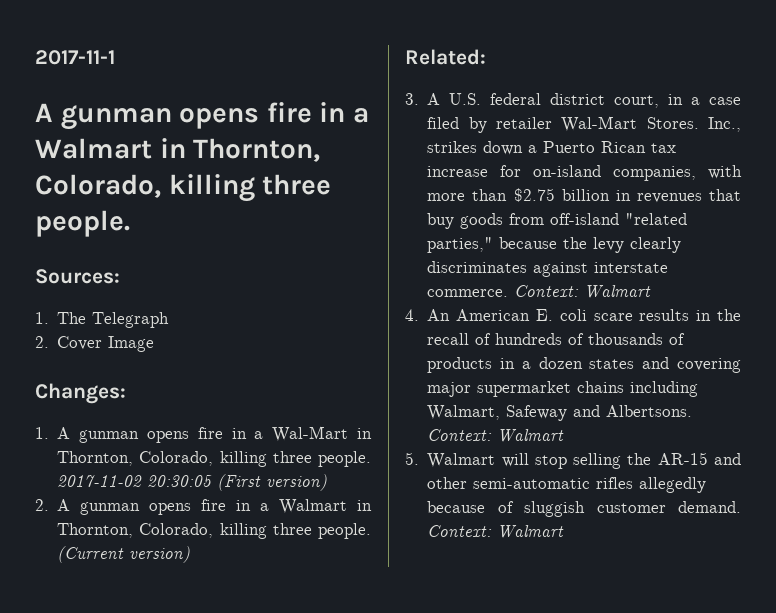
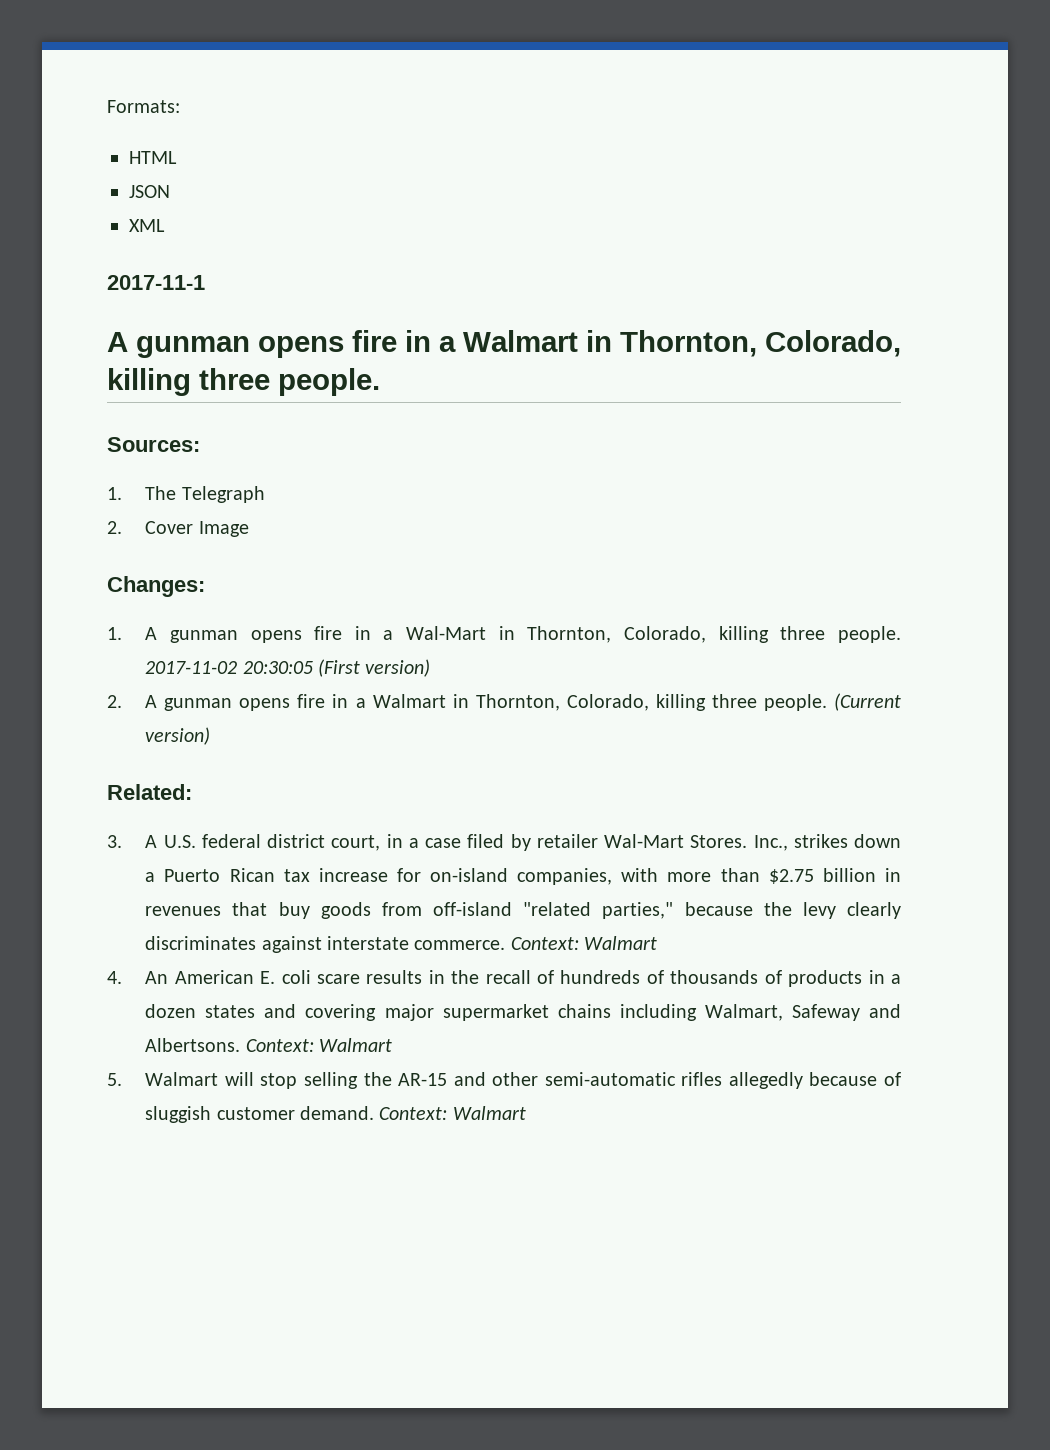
+ Formats:
+ HTML
+ JSON
+ XML

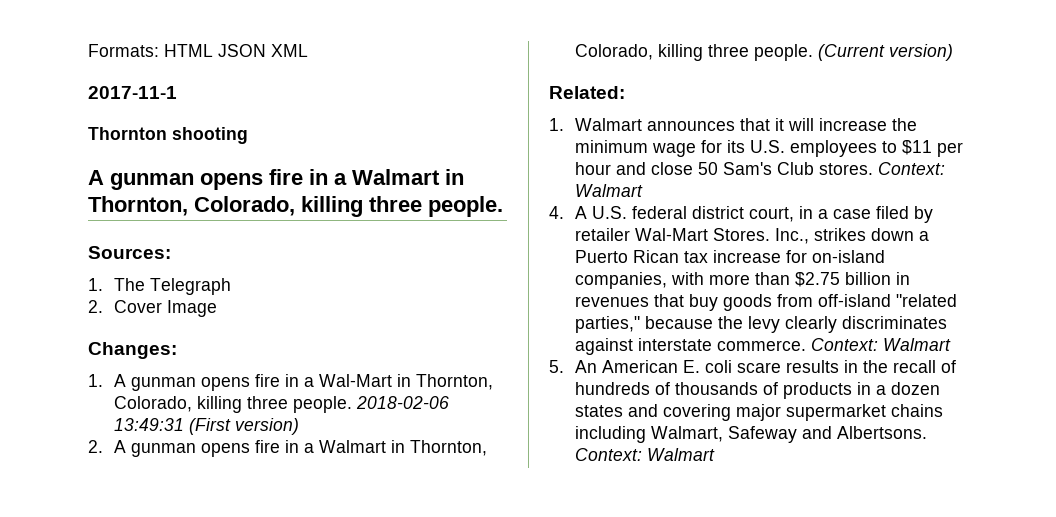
- Formats:
- HTML
- JSON
- XML
+ Formats: HTML JSON XML
+ Thornton shooting
- 2017-11-02 20:30:05 (First version)
+ 2018-02-06 13:49:31 (First version)
- 3. A U.S. federal district court, in a case filed by retailer Wal-Mart Stores.
+ 1. Walmart announces that it will increase the minimum wage for its U.S. employees to $11 per hour and close 50 Sam's Club stores. Context: Walmart
+ 4. A U.S. federal district court, in a case filed by retailer Wal-Mart Stores.
- 4. An American E. coli scare results in the recall of hundreds of thousands of products in a dozen states and covering major supermarket chains including Walmart, Safeway and Albertsons.
+ 5. An American E. coli scare results in the recall of hundreds of thousands of products in a dozen states and covering major supermarket chains including Walmart, Safeway and Albertsons.
- 5. Walmart will stop selling the AR-15 and other semi-automatic rifles allegedly because of sluggish customer demand. Context: Walmart

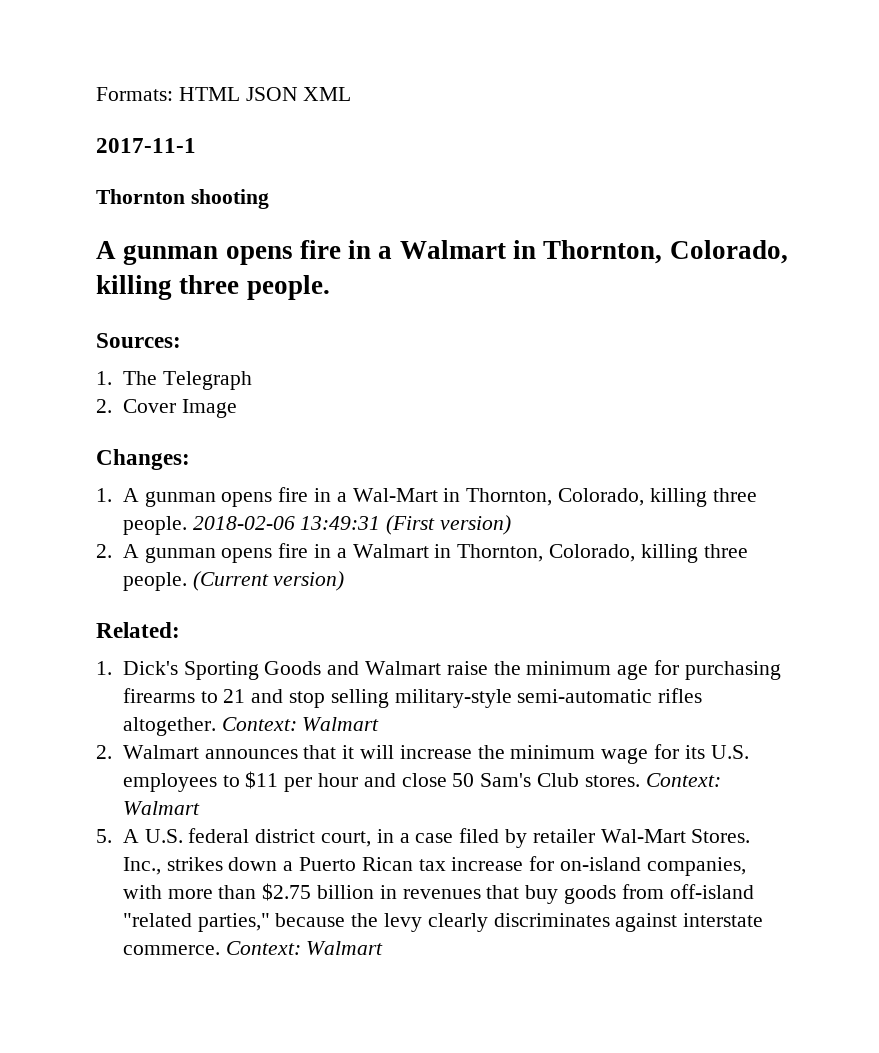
- 1. Walmart announces that it will increase the minimum wage for its U.S. employees to $11 per hour and close 50 Sam's Club stores.
+ 1. Dick's Sporting Goods and Walmart raise the minimum age for purchasing firearms to 21 and stop selling military-style semi-automatic rifles altogether. Context: Walmart
+ 2. Walmart announces that it will increase the minimum wage for its U.S. employees to $11 per hour and close 50 Sam's Club stores.
- 4. A U.S. federal district court, in a case filed by retailer Wal-Mart Stores.
+ 5. A U.S. federal district court, in a case filed by retailer Wal-Mart Stores.
- 5. An American E. coli scare results in the recall of hundreds of thousands of products in a dozen states and covering major supermarket chains including Walmart, Safeway and Albertsons. Context: Walmart

